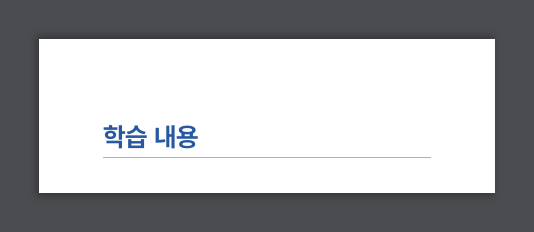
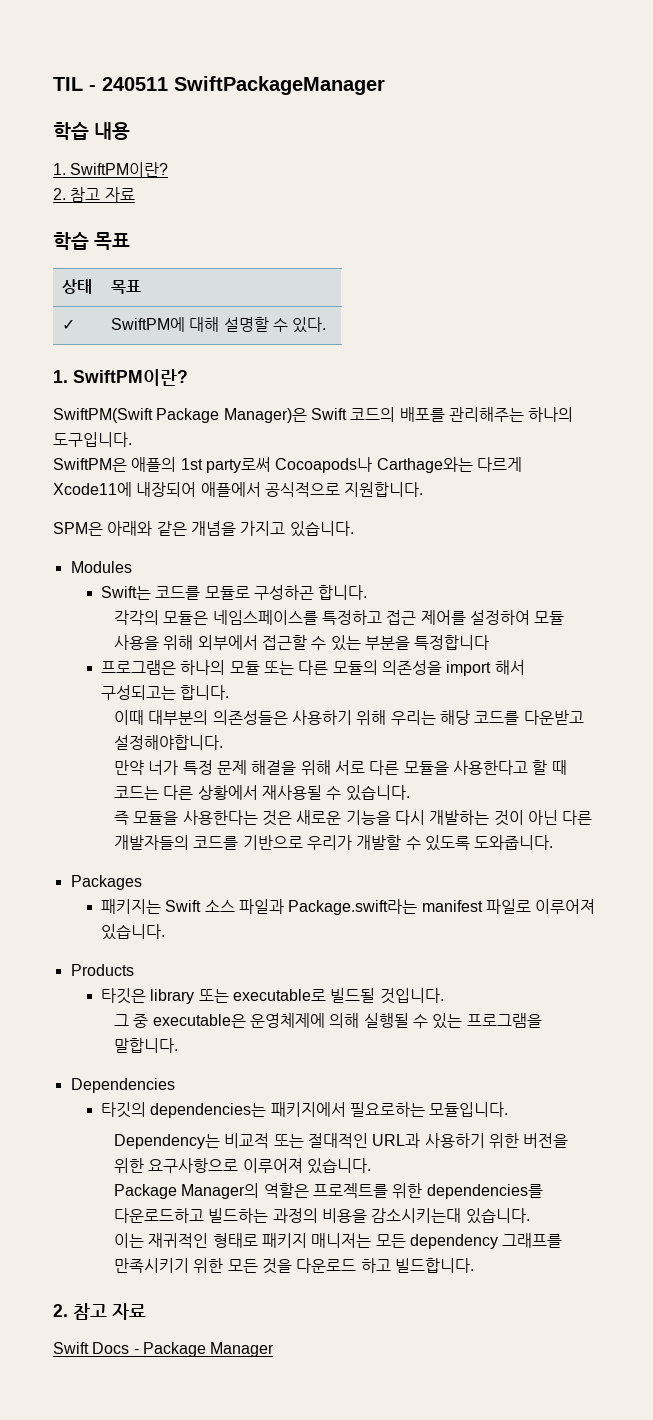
+ TIL - 240511 SwiftPackageManager
  학습 내용
+ 1. SwiftPM이란?
+ 2. 참고 자료
+ 학습 목표
+ 상태 | 목표
+ ✓ | SwiftPM에 대해 설명할 수 있다.
+ 1. SwiftPM이란?
+ SwiftPM(Swift Package Manager)은 Swift 코드의 배포를 관리해주는 하나의 도구입니다.
+ SwiftPM은 애플의 1st party로써 Cocoapods나 Carthage와는 다르게 Xcode11에 내장되어 애플에서 공식적으로 지원합니다.
+ SPM은 아래와 같은 개념을 가지고 있습니다.
+ Modules
+ Swift는 코드를 모듈로 구성하곤 합니다.
+ 각각의 모듈은 네임스페이스를 특정하고 접근 제어를 설정하여 모듈 사용을 위해 외부에서 접근할 수 있는 부분을 특정합니다
+ 프로그램은 하나의 모듈 또는 다른 모듈의 의존성을 import 해서 구성되고는 합니다.
+ 이때 대부분의 의존성들은 사용하기 위해 우리는 해당 코드를 다운받고 설정해야합니다.
+ 만약 너가 특정 문제 해결을 위해 서로 다른 모듈을 사용한다고 할 때 코드는 다른 상황에서 재사용될 수 있습니다.
+ 즉 모듈을 사용한다는 것은 새로운 기능을 다시 개발하는 것이 아닌 다른 개발자들의 코드를 기반으로 우리가 개발할 수 있도록 도와줍니다.
+ Packages
+ 패키지는 Swift 소스 파일과 Package.swift라는 manifest 파일로 이루어져 있습니다.
+ Products
+ 타깃은 library 또는 executable로 빌드될 것입니다.
+ 그 중 executable은 운영체제에 의해 실행될 수 있는 프로그램을 말합니다.
+ Dependencies
+ 타깃의 dependencies는 패키지에서 필요로하는 모듈입니다.
+ Dependency는 비교적 또는 절대적인 URL과 사용하기 위한 버전을 위한 요구사항으로 이루어져 있습니다.
+ Package Manager의 역할은 프로젝트를 위한 dependencies를 다운로드하고 빌드하는 과정의 비용을 감소시키는대 있습니다.
+ 이는 재귀적인 형태로 패키지 매니저는 모든 dependency 그래프를 만족시키기 위한 모든 것을 다운로드 하고 빌드합니다.
+ 2. 참고 자료
+ Swift Docs - Package Manager

